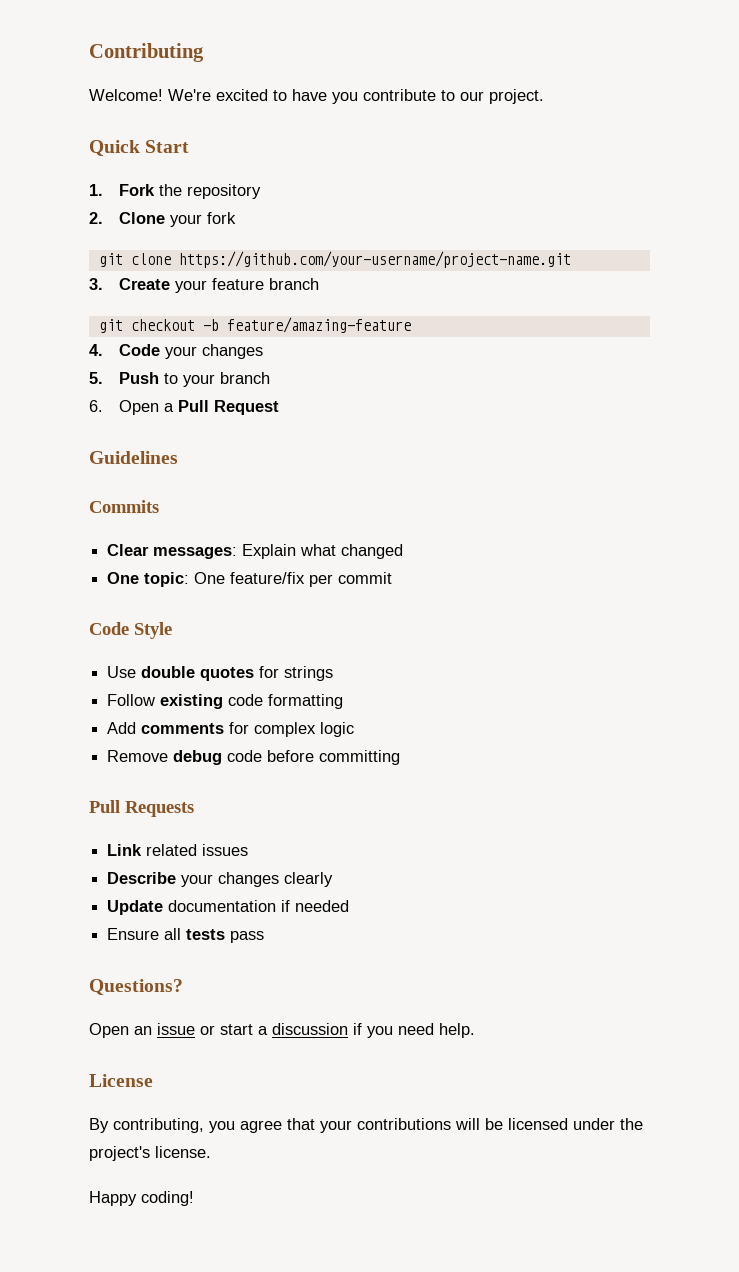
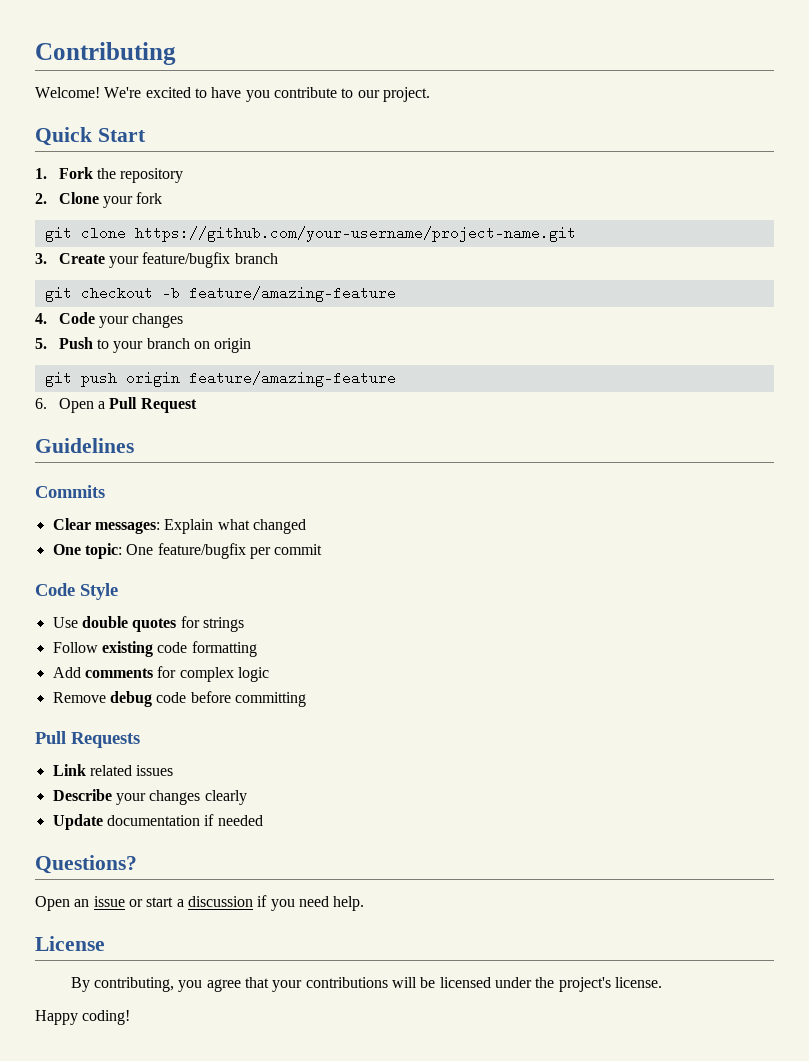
- 3. Create your feature branch
+ 3. Create your feature/bugfix branch
- 5. Push to your branch
+ 5. Push to your branch on origin
+ git push origin feature/amazing-feature
- One topic: One feature/fix per commit
+ One topic: One feature/bugfix per commit
- Ensure all tests pass

